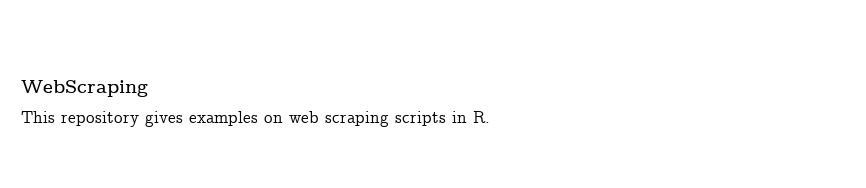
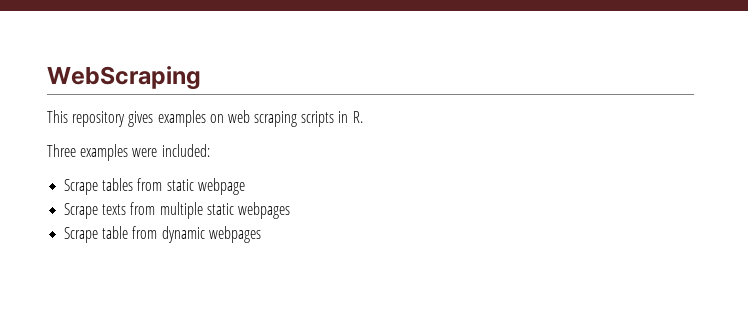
+ Three examples were included:
+ Scrape tables from static webpage
+ Scrape texts from multiple static webpages
+ Scrape table from dynamic webpages

